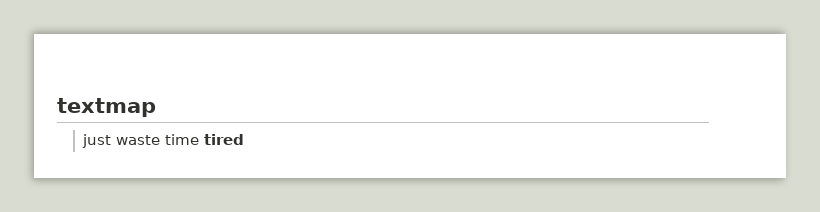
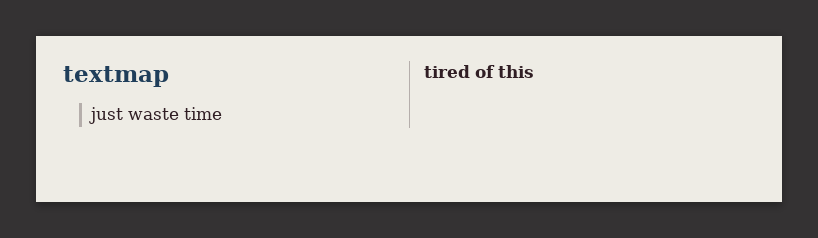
- just waste time tired
+ just waste time
+ tired of this

